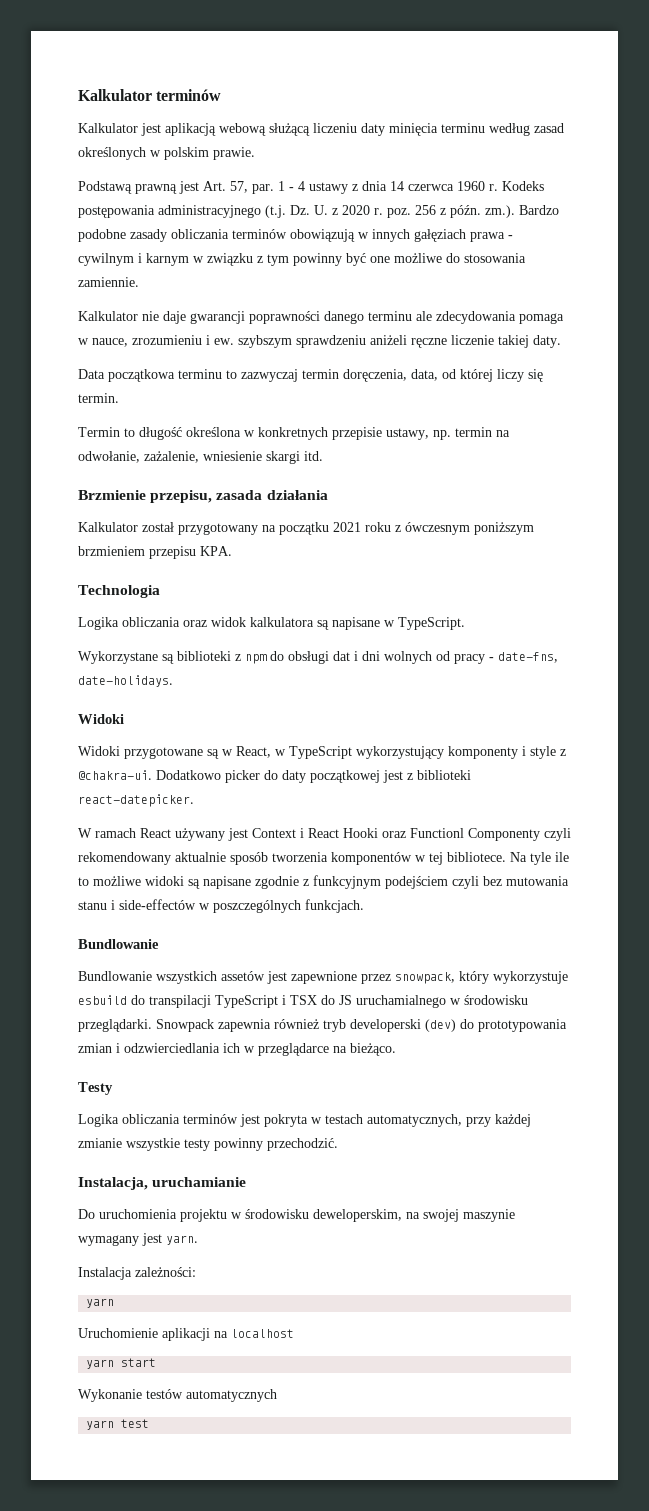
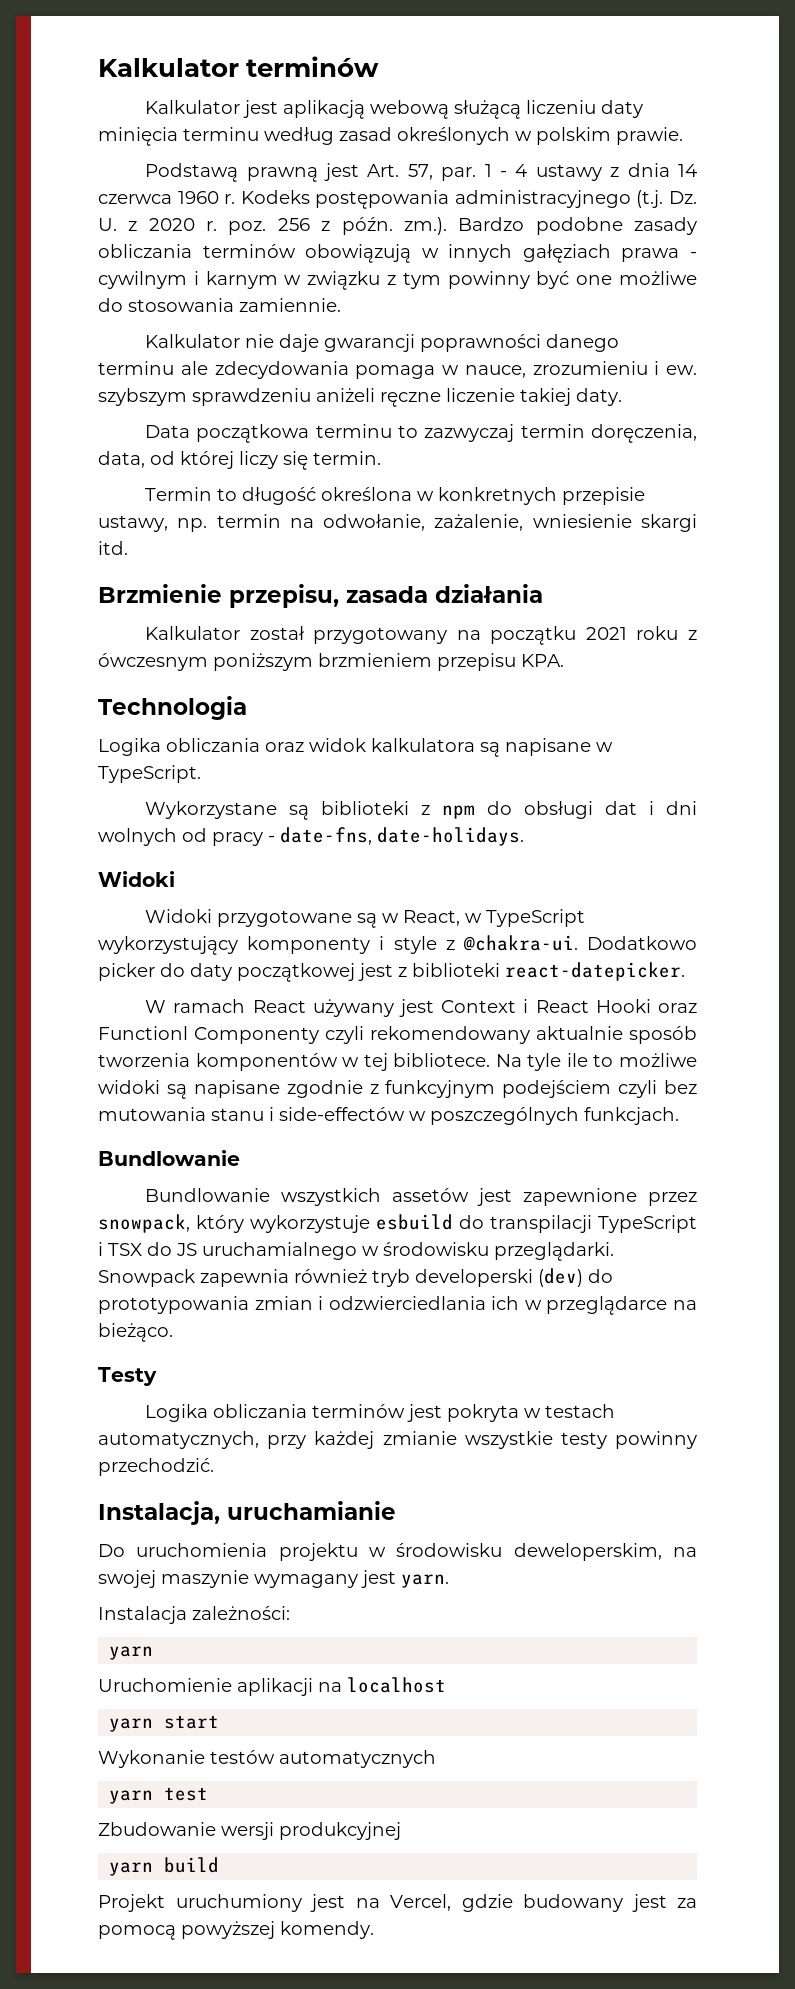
+ Zbudowanie wersji produkcyjnej
+ yarn build
+ Projekt uruchumiony jest na Vercel, gdzie budowany jest za pomocą powyższej komendy.

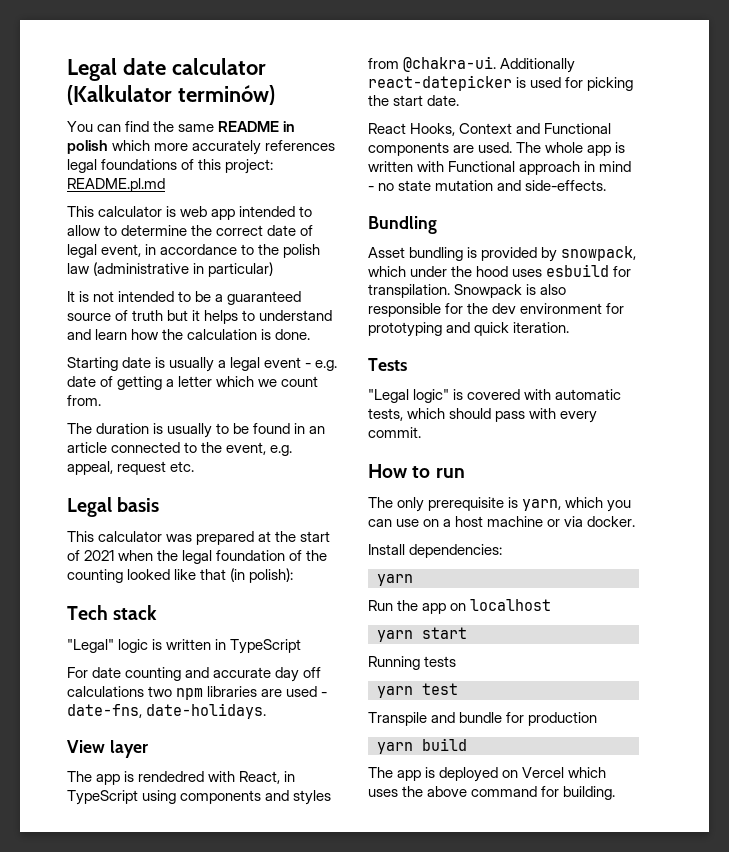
- Kalkulator terminów
- Kalkulator jest aplikacją webową służącą liczeniu daty minięcia terminu według zasad określonych w polskim prawie.
- Podstawą prawną jest Art. 57, par. 1 - 4 ustawy z dnia 14 czerwca 1960 r. Kodeks postępowania administracyjnego (t.j. Dz. U. z 2020 r. poz. 256 z późn. zm.). Bardzo podobne zasady obliczania terminów obowiązują w innych gałęziach prawa - cywilnym i karnym w związku z tym powinny być one możliwe do stosowania zamiennie.
- Kalkulator nie daje gwarancji poprawności danego terminu ale zdecydowania pomaga w nauce, zrozumieniu i ew. szybszym sprawdzeniu aniżeli ręczne liczenie takiej daty.
- Data początkowa terminu to zazwyczaj termin doręczenia, data, od której liczy się termin.
- Termin to długość określona w konkretnych przepisie ustawy, np. termin na odwołanie, zażalenie, wniesienie skargi itd.
- Brzmienie przepisu, zasada działania
- Kalkulator został przygotowany na początku 2021 roku z ówczesnym poniższym brzmieniem przepisu KPA.
- Technologia
- Logika obliczania oraz widok kalkulatora są napisane w TypeScript.
- Wykorzystane są biblioteki z npm do obsługi dat i dni wolnych od pracy - date-fns, date-holidays.
- Widoki
- Widoki przygotowane są w React, w TypeScript wykorzystujący komponenty i style z @chakra-ui. Dodatkowo picker do daty początkowej jest z biblioteki react-datepicker.
- W ramach React używany jest Context i React Hooki oraz Functionl Componenty czyli rekomendowany aktualnie sposób tworzenia komponentów w tej bibliotece. Na tyle ile to możliwe widoki są napisane zgodnie z funkcyjnym podejściem czyli bez mutowania stanu i side-effectów w poszczególnych funkcjach.
- Bundlowanie
- Bundlowanie wszystkich assetów jest zapewnione przez snowpack, który wykorzystuje esbuild do transpilacji TypeScript i TSX do JS uruchamialnego w środowisku przeglądarki. Snowpack zapewnia również tryb developerski (dev) do prototypowania zmian i odzwierciedlania ich w przeglądarce na bieżąco.
- Testy
- Logika obliczania terminów jest pokryta w testach automatycznych, przy każdej zmianie wszystkie testy powinny przechodzić.
- Instalacja, uruchamianie
- Do uruchomienia projektu w środowisku deweloperskim, na swojej maszynie wymagany jest yarn.
- Instalacja zależności:
+ Legal date calculator (Kalkulator terminów)
+ You can find the same README in polish which more accurately references legal foundations of this project: README.pl.md
+ This calculator is web app intended to allow to determine the correct date of legal event, in accordance to the polish law (administrative in particular)
+ It is not intended to be a guaranteed source of truth but it helps to understand and learn how the calculation is done.
+ Starting date is usually a legal event - e.g. date of getting a letter which we count from.
+ The duration is usually to be found in an article connected to the event, e.g. appeal, request etc.
+ Legal basis
+ This calculator was prepared at the start of 2021 when the legal foundation of the counting looked like that (in polish):
+ Tech stack
+ "Legal" logic is written in TypeScript
+ For date counting and accurate day off calculations two npm libraries are used - date-fns, date-holidays.
+ View layer
+ The app is rendedred with React, in TypeScript using components and styles from @chakra-ui. Additionally react-datepicker is used for picking the start date.
+ React Hooks, Context and Functional components are used. The whole app is written with Functional approach in mind - no state mutation and side-effects.
+ Bundling
+ Asset bundling is provided by snowpack, which under the hood uses esbuild for transpilation. Snowpack is also responsible for the dev environment for prototyping and quick iteration.
+ Tests
+ "Legal logic" is covered with automatic tests, which should pass with every commit.
+ How to run
+ The only prerequisite is yarn, which you can use on a host machine or via docker.
+ Install dependencies:
  yarn
- Uruchomienie aplikacji na localhost
+ Run the app on localhost
- Wykonanie testów automatycznych
+ Running tests
- Zbudowanie wersji produkcyjnej
+ Transpile and bundle for production
  yarn build
- Projekt uruchumiony jest na Vercel, gdzie budowany jest za pomocą powyższej komendy.
+ The app is deployed on Vercel which uses the above command for building.

